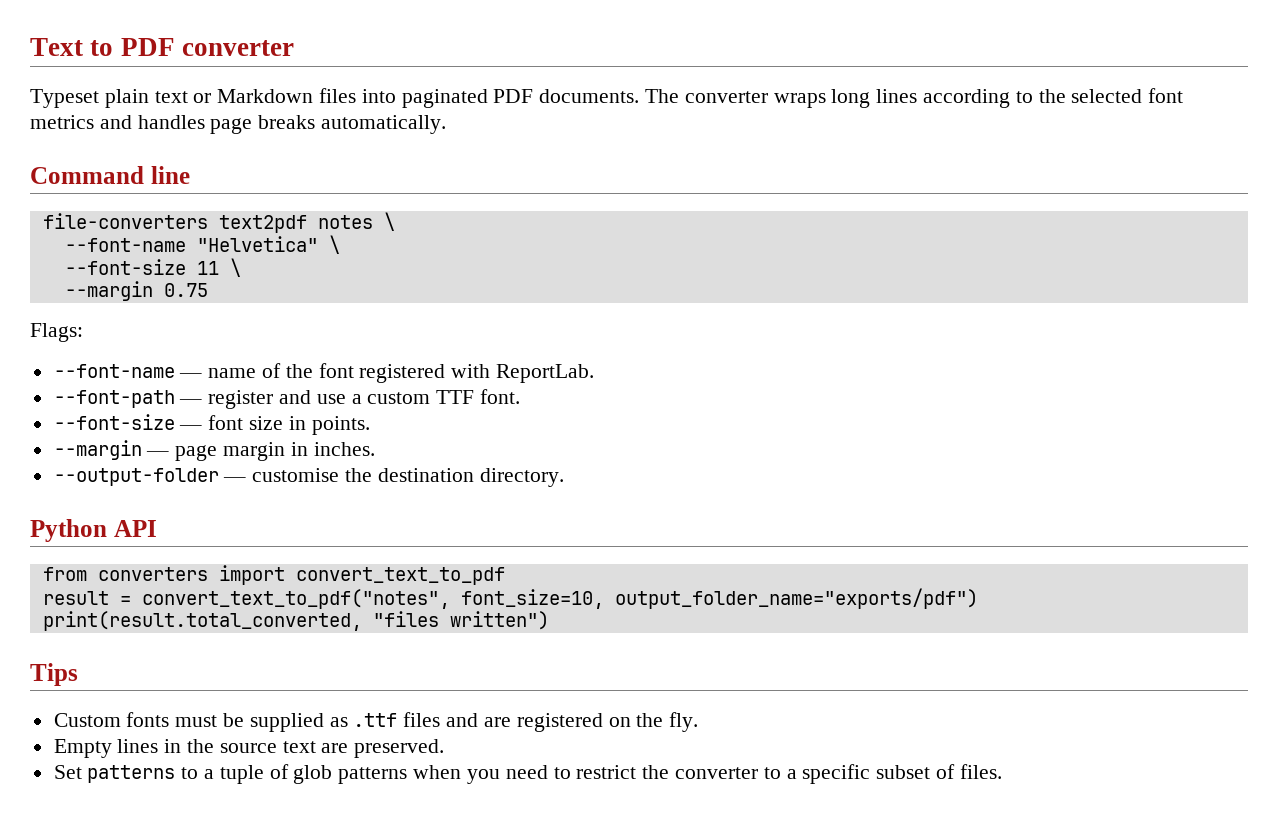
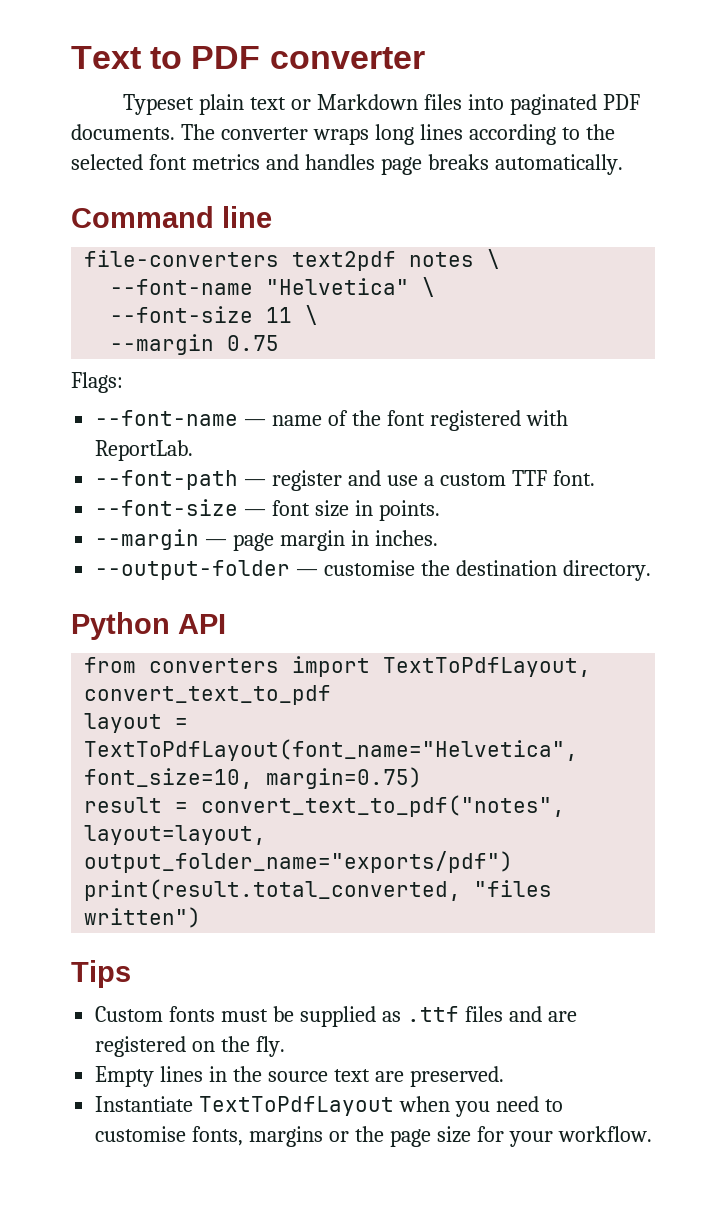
- from converters import convert_text_to_pdf
+ from converters import TextToPdfLayout, convert_text_to_pdf
+ layout = TextToPdfLayout(font_name="Helvetica", font_size=10, margin=0.75)
- result = convert_text_to_pdf("notes", font_size=10, output_folder_name="exports/pdf")
+ result = convert_text_to_pdf("notes", layout=layout, output_folder_name="exports/pdf")
- Set patterns to a tuple of glob patterns when you need to restrict the converter to a specific subset of files.
+ Instantiate TextToPdfLayout when you need to customise fonts, margins or the page size for your workflow.

